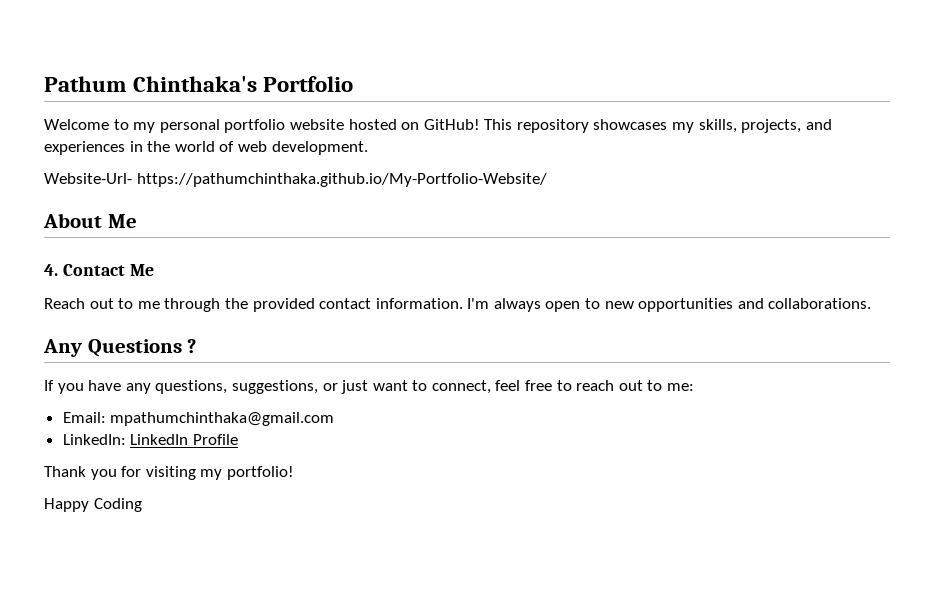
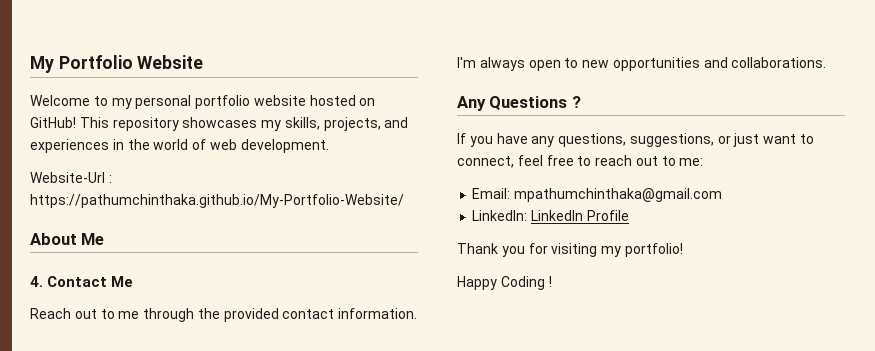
- Pathum Chinthaka's Portfolio
+ My Portfolio Website
- Website-Url- https://pathumchinthaka.github.io/My-Portfolio-Website/
+ Website-Url : https://pathumchinthaka.github.io/My-Portfolio-Website/
- Happy Coding
+ Happy Coding !

